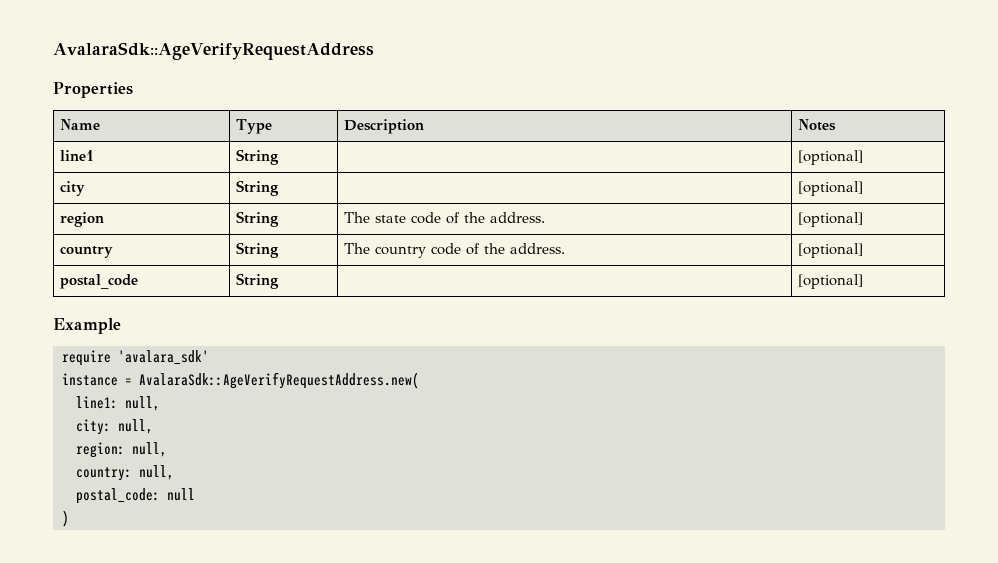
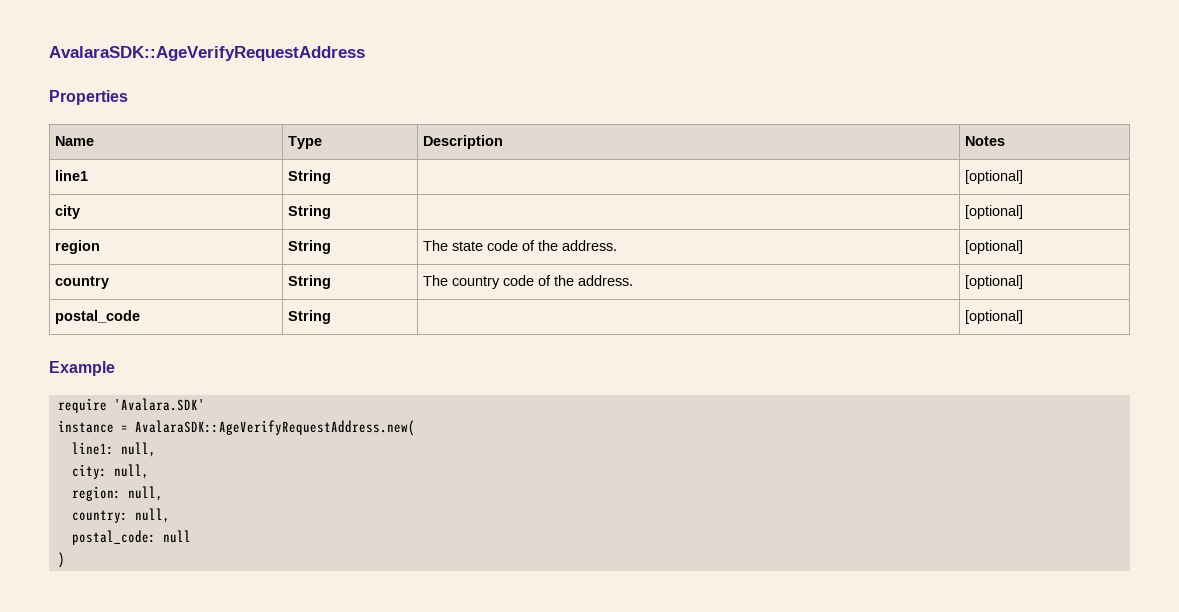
- AvalaraSdk::AgeVerifyRequestAddress
+ AvalaraSDK::AgeVerifyRequestAddress
- require 'avalara_sdk'
+ require 'Avalara.SDK'
- instance = AvalaraSdk::AgeVerifyRequestAddress.new(
+ instance = AvalaraSDK::AgeVerifyRequestAddress.new(

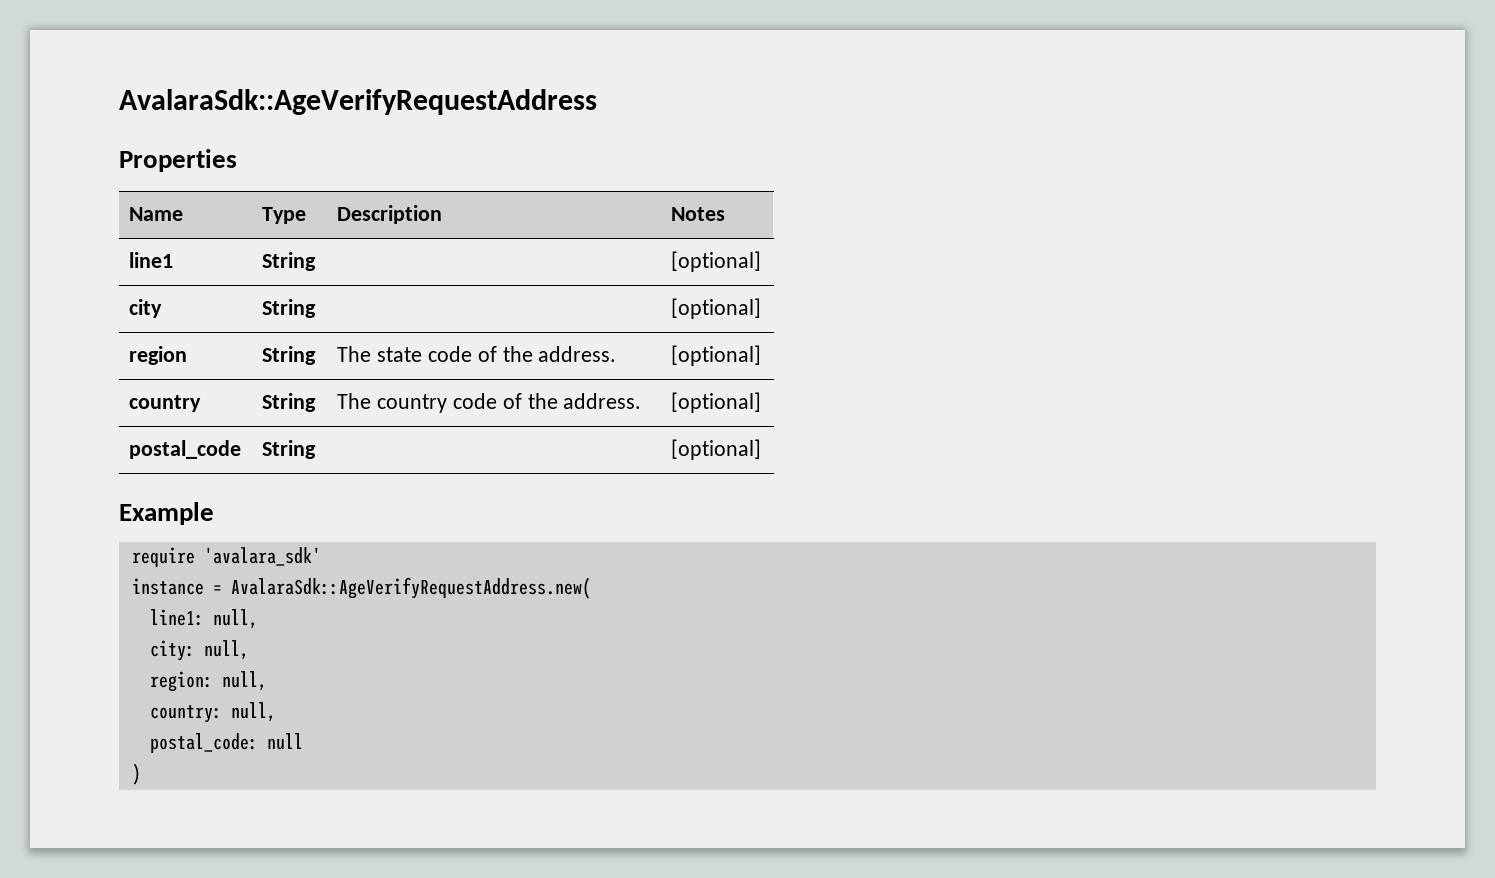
- AvalaraSDK::AgeVerifyRequestAddress
+ AvalaraSdk::AgeVerifyRequestAddress
- require 'Avalara.SDK'
+ require 'avalara_sdk'
- instance = AvalaraSDK::AgeVerifyRequestAddress.new(
+ instance = AvalaraSdk::AgeVerifyRequestAddress.new(

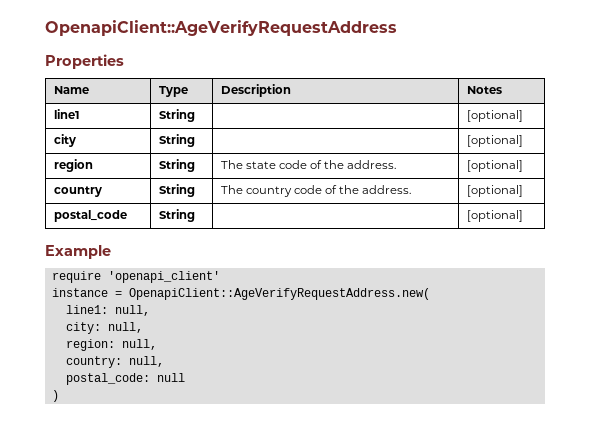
- AvalaraSdk::AgeVerifyRequestAddress
+ OpenapiClient::AgeVerifyRequestAddress
- require 'avalara_sdk'
+ require 'openapi_client'
- instance = AvalaraSdk::AgeVerifyRequestAddress.new(
+ instance = OpenapiClient::AgeVerifyRequestAddress.new(

